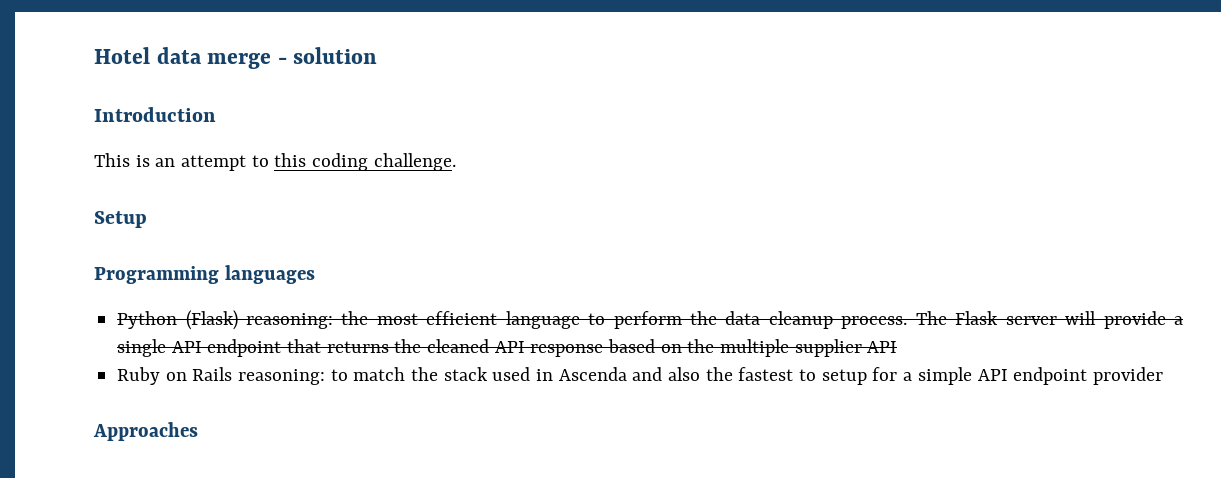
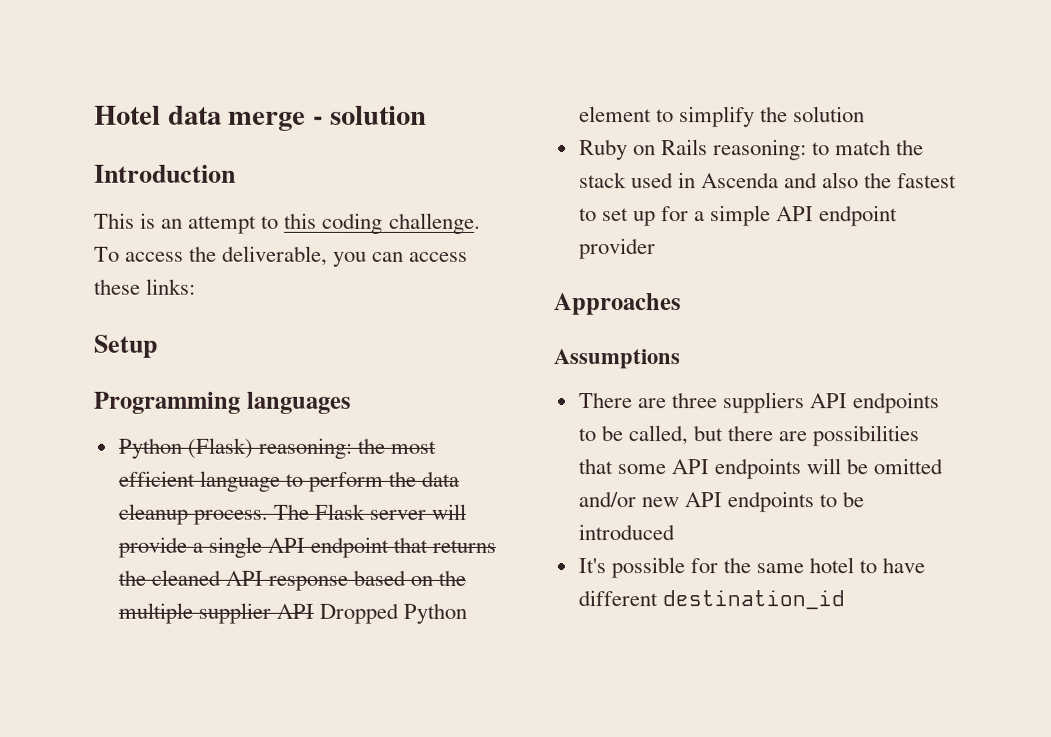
+ To access the deliverable, you can access these links:
- The Flask server will provide a single API endpoint that returns the cleaned API response based on the multiple supplier API
+ The Flask server will provide a single API endpoint that returns the cleaned API response based on the multiple supplier API Dropped Python element to simplify the solution
- Ruby on Rails reasoning: to match the stack used in Ascenda and also the fastest to setup for a simple API endpoint provider
+ Ruby on Rails reasoning: to match the stack used in Ascenda and also the fastest to set up for a simple API endpoint provider
+ Assumptions
+ There are three suppliers API endpoints to be called, but there are possibilities that some API endpoints will be omitted and/or new API endpoints to be introduced
+ It's possible for the same hotel to have different destination_id

